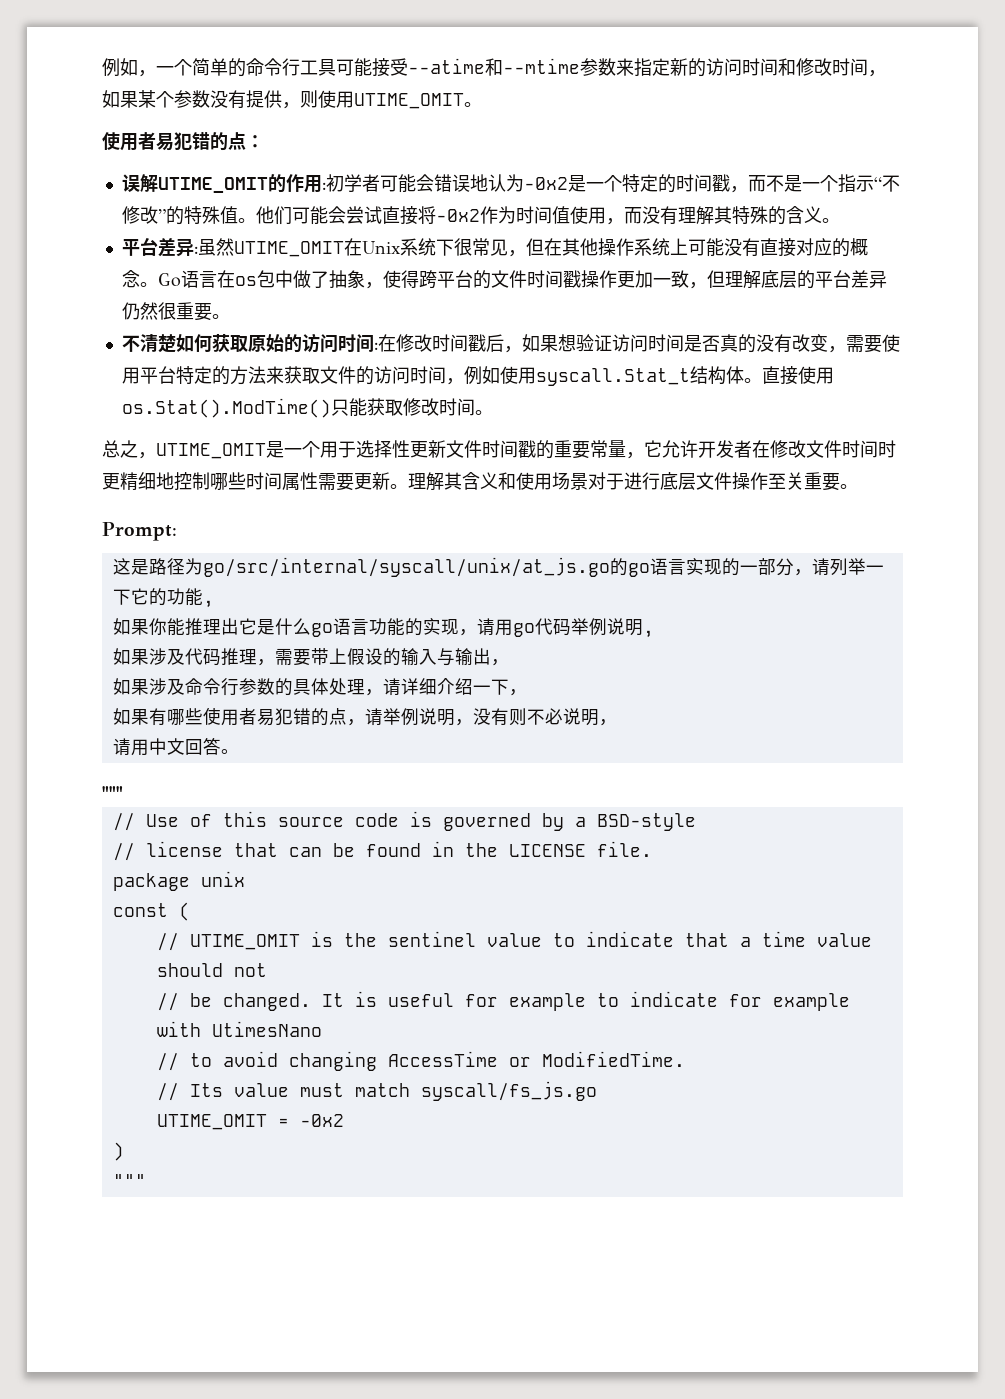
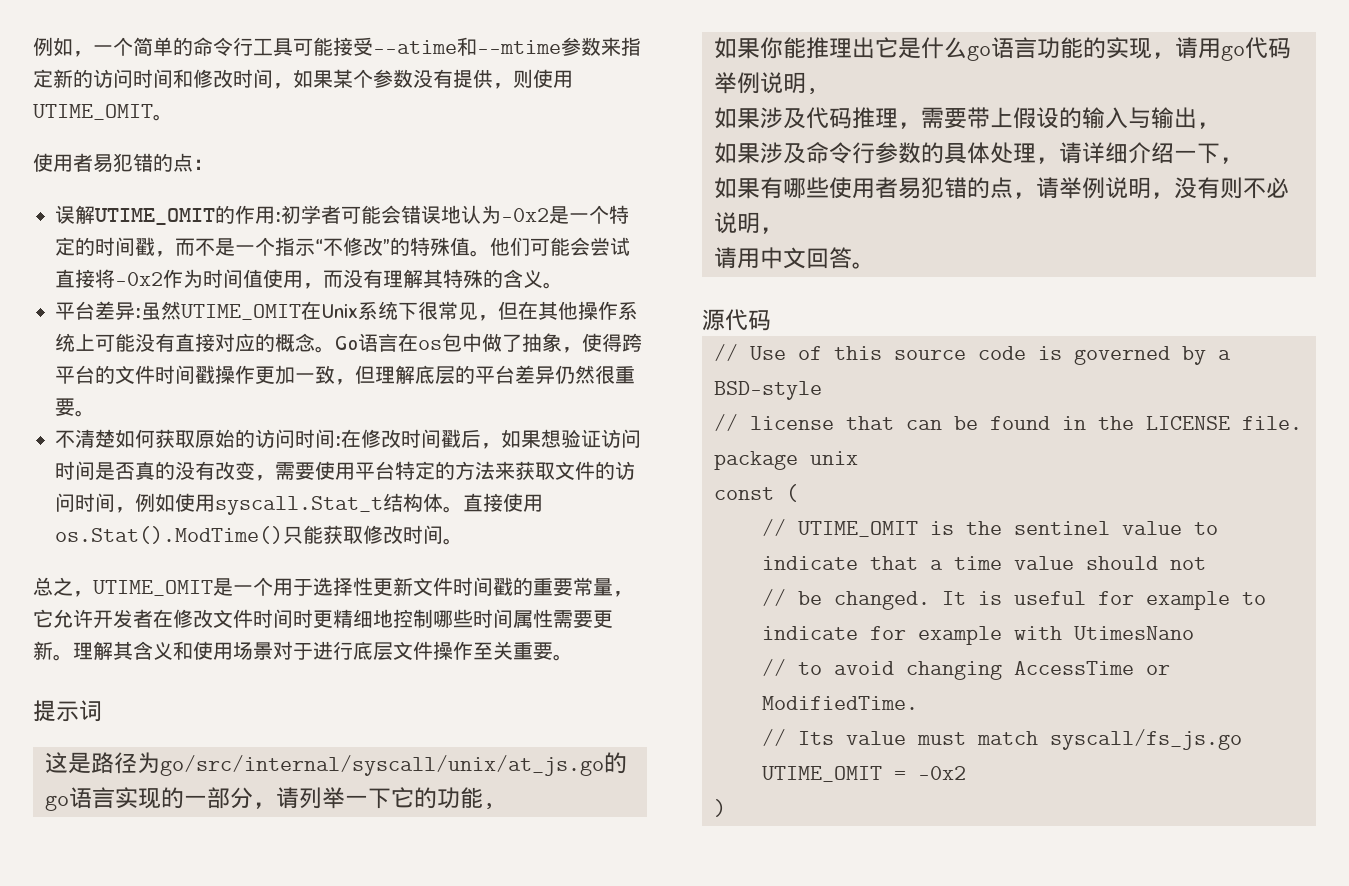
- Prompt:
+ 提示词
  请用中文回答。
- """
+ 源代码
  )
- """

